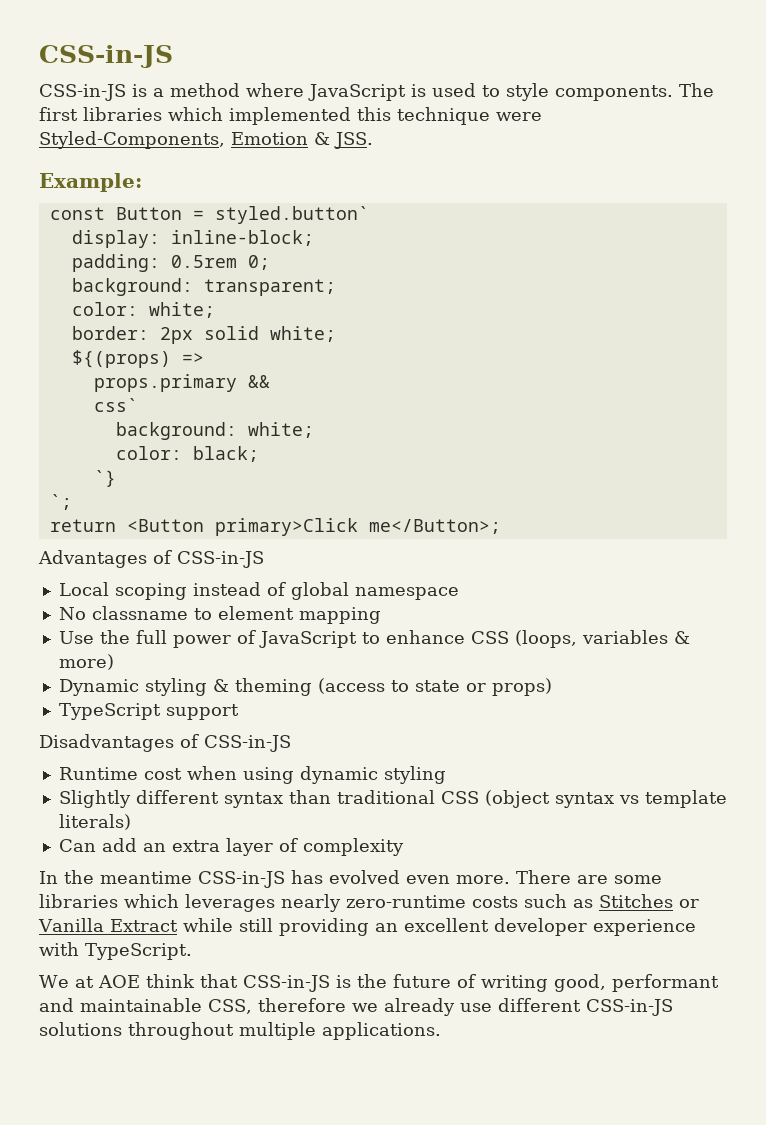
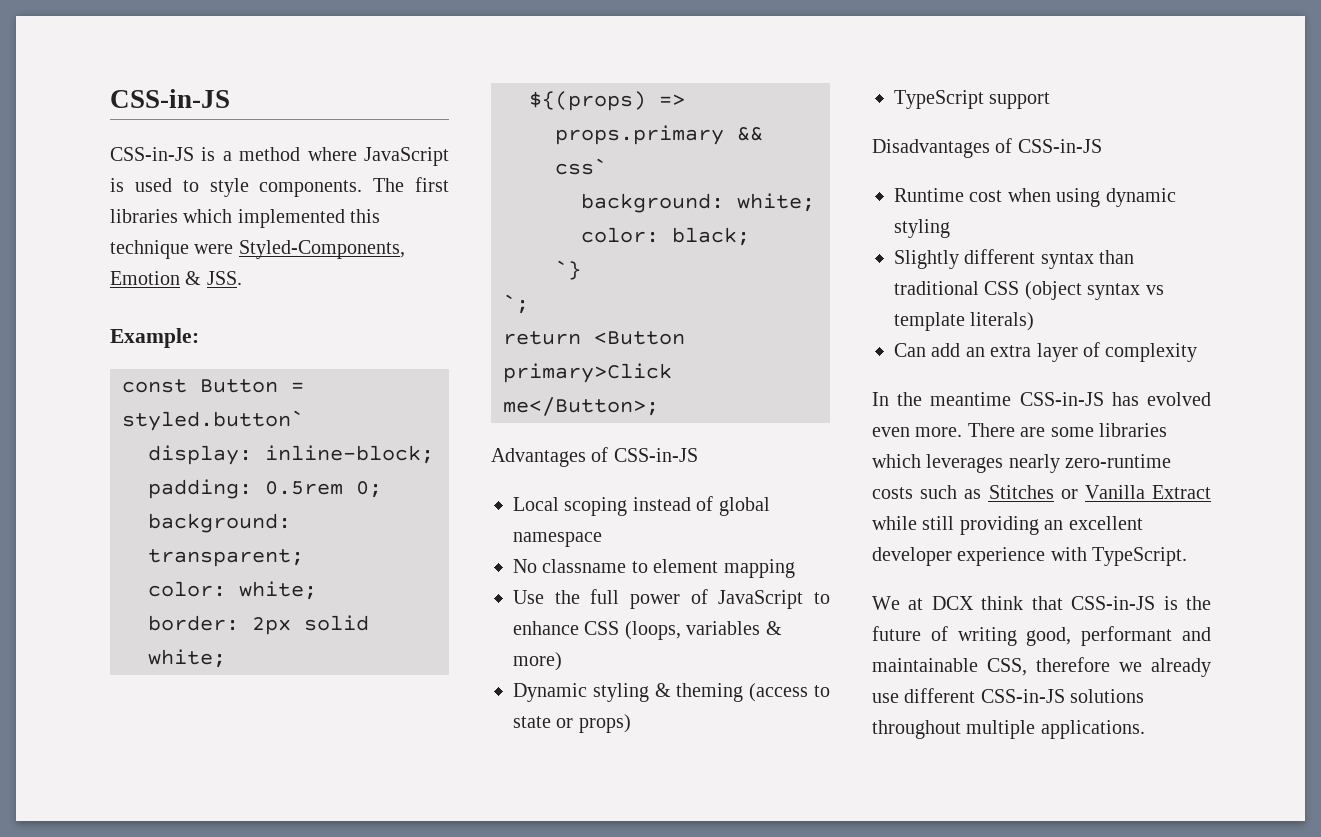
- We at AOE think that CSS-in-JS is the future of writing good, performant and maintainable CSS, therefore we already use different CSS-in-JS solutions throughout multiple applications.
+ We at DCX think that CSS-in-JS is the future of writing good, performant and maintainable CSS, therefore we already use different CSS-in-JS solutions throughout multiple applications.

